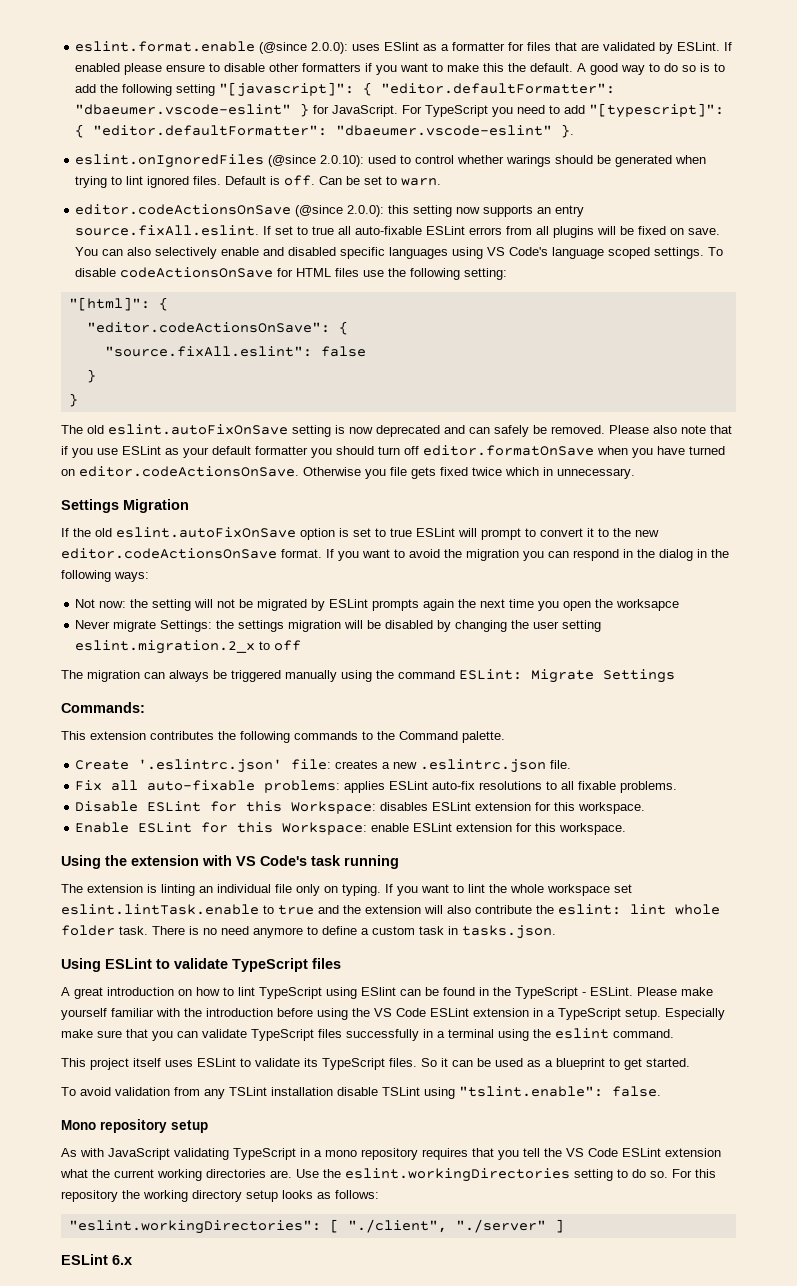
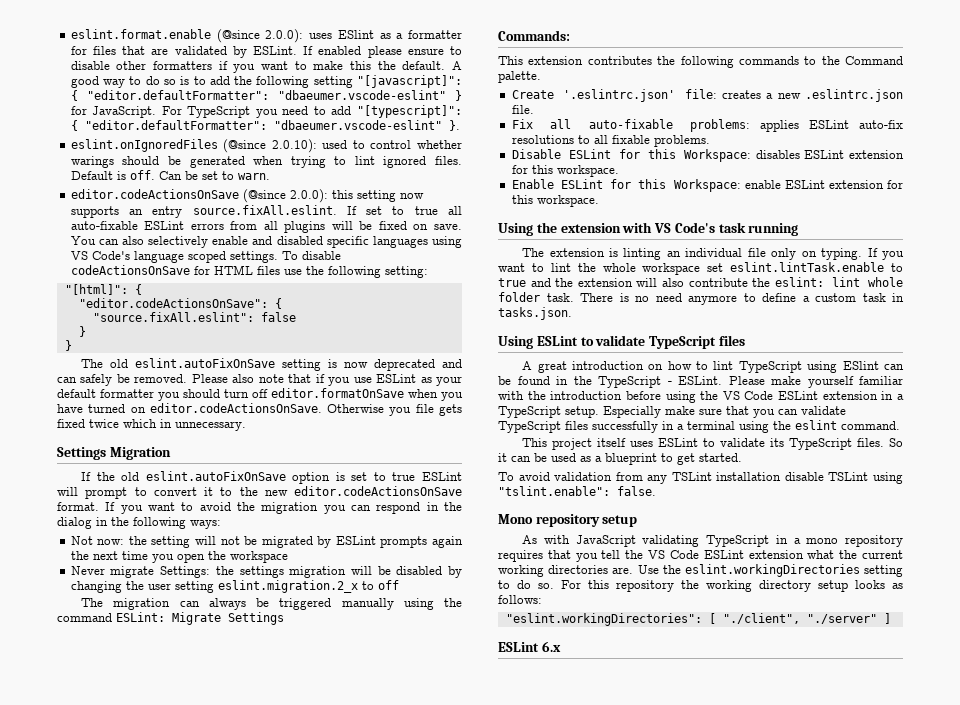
- Not now: the setting will not be migrated by ESLint prompts again the next time you open the worksapce
+ Not now: the setting will not be migrated by ESLint prompts again the next time you open the workspace

